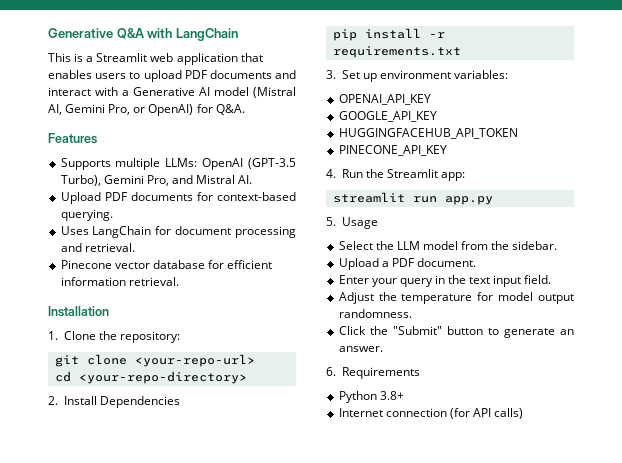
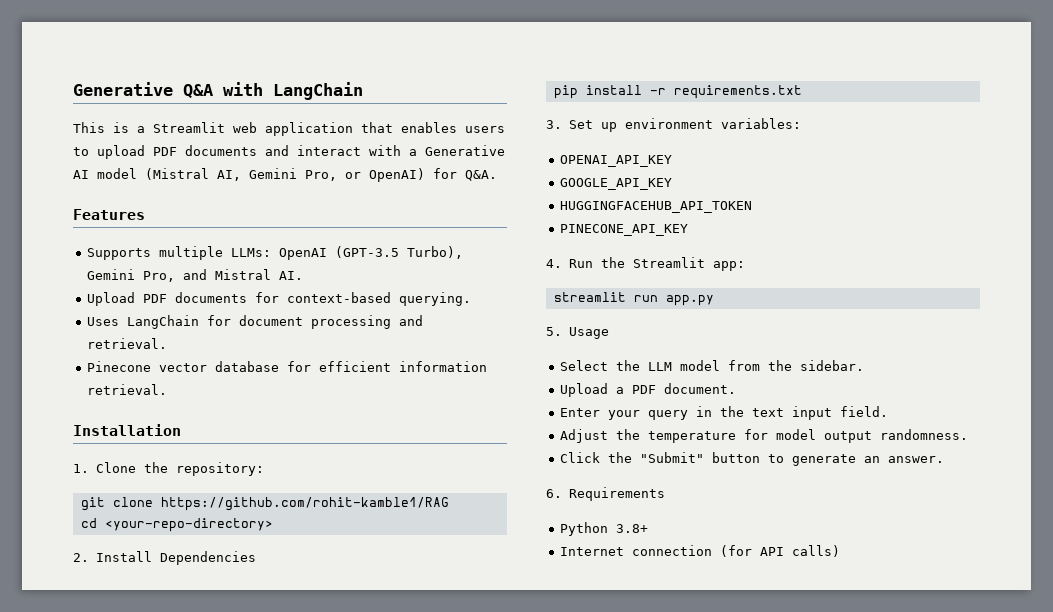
- git clone <your-repo-url>
+ git clone https://github.com/rohit-kamble1/RAG

